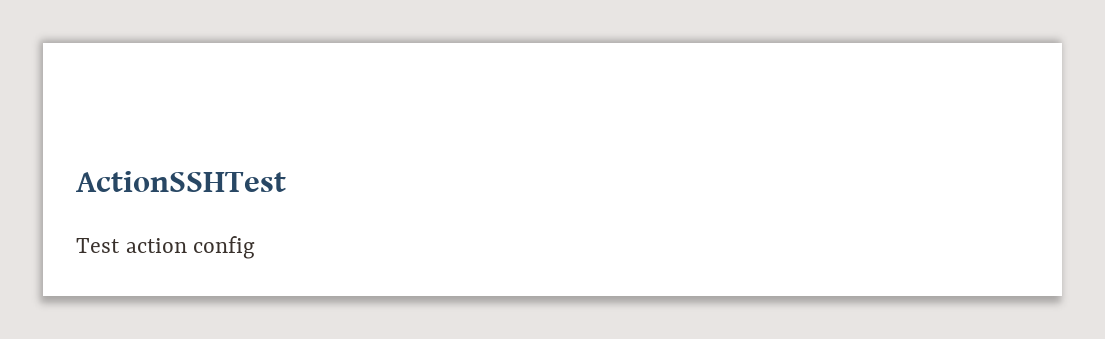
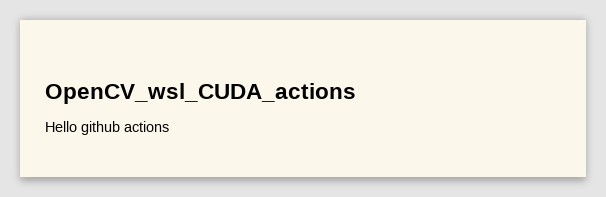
- ActionSSHTest
- Test action config
+ OpenCV_wsl_CUDA_actions
+ Hello github actions

